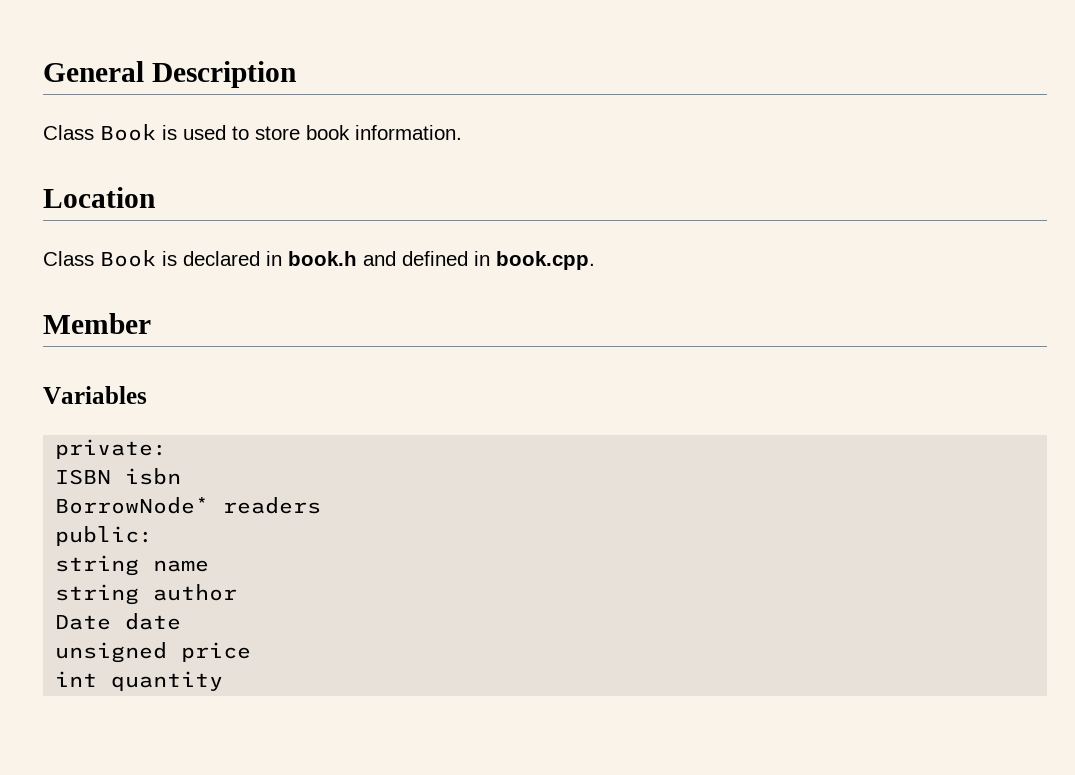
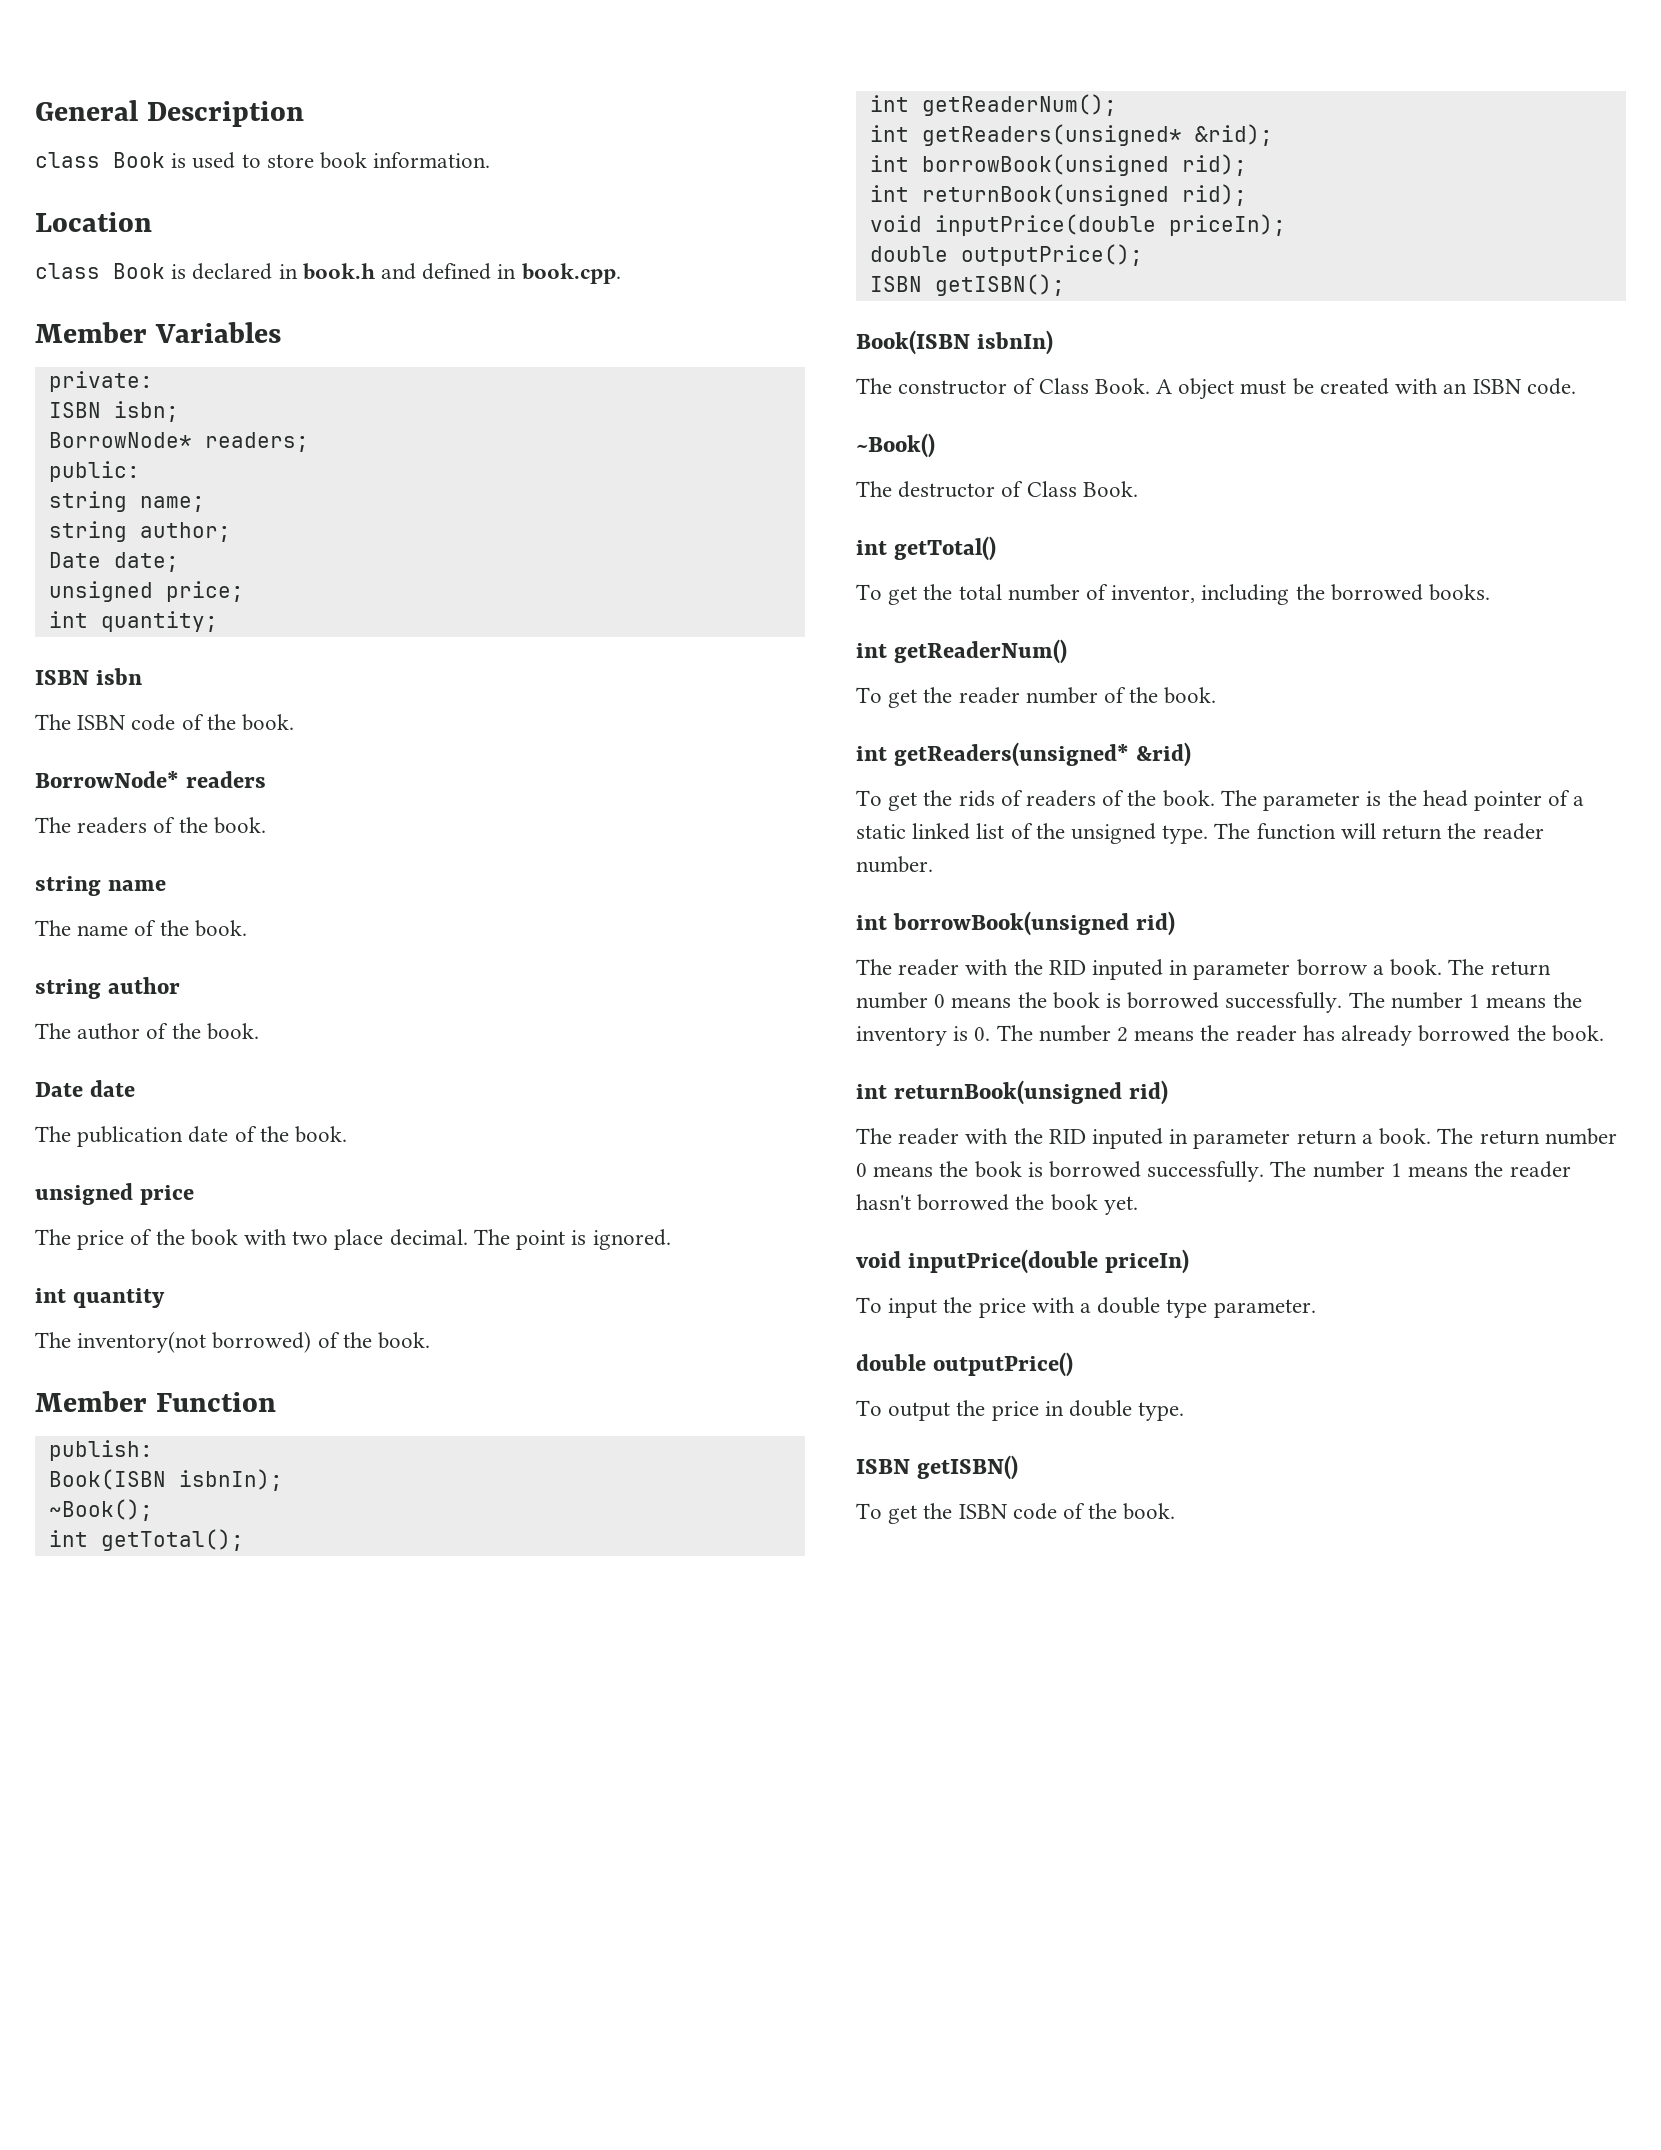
- Class Book is used to store book information.
+ class Book is used to store book information.
- Class Book is declared in book.h and defined in book.cpp.
+ class Book is declared in book.h and defined in book.cpp.
- Member
- Variables
+ Member Variables
+ ISBN isbn;
+ BorrowNode* readers;
+ public:
+ string name;
+ string author;
+ Date date;
+ unsigned price;
+ int quantity;
  ISBN isbn
+ The ISBN code of the book.
  BorrowNode* readers
- public:
+ The readers of the book.
  string name
+ The name of the book.
  string author
+ The author of the book.
  Date date
+ The publication date of the book.
  unsigned price
+ The price of the book with two place decimal. The point is ignored.
  int quantity
+ The inventory(not borrowed) of the book.
+ Member Function
+ publish:
+ Book(ISBN isbnIn);
+ ~Book();
+ int getTotal();
+ int getReaderNum();
+ int getReaders(unsigned* &rid);
+ int borrowBook(unsigned rid);
+ int returnBook(unsigned rid);
+ void inputPrice(double priceIn);
+ double outputPrice();
+ ISBN getISBN();
+ Book(ISBN isbnIn)
+ The constructor of Class Book. A object must be created with an ISBN code.
+ ~Book()
+ The destructor of Class Book.
+ int getTotal()
+ To get the total number of inventor, including the borrowed books.
+ int getReaderNum()
+ To get the reader number of the book.
+ int getReaders(unsigned* &rid)
+ To get the rids of readers of the book. The parameter is the head pointer of a static linked list of the unsigned type. The function will return the reader number.
+ int borrowBook(unsigned rid)
+ The reader with the RID inputed in parameter borrow a book. The return number 0 means the book is borrowed successfully. The number 1 means the inventory is 0. The number 2 means the reader has already borrowed the book.
+ int returnBook(unsigned rid)
+ The reader with the RID inputed in parameter return a book. The return number 0 means the book is borrowed successfully. The number 1 means the reader hasn't borrowed the book yet.
+ void inputPrice(double priceIn)
+ To input the price with a double type parameter.
+ double outputPrice()
+ To output the price in double type.
+ ISBN getISBN()
+ To get the ISBN code of the book.

